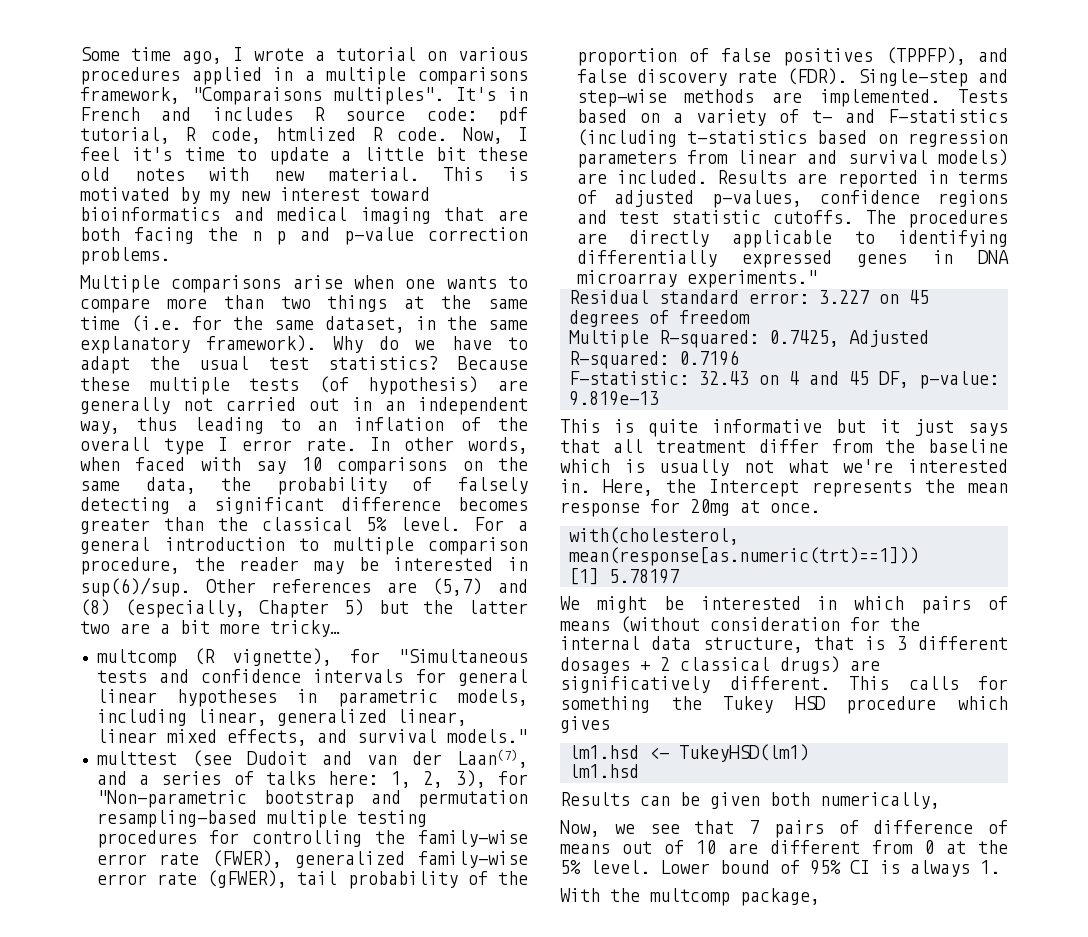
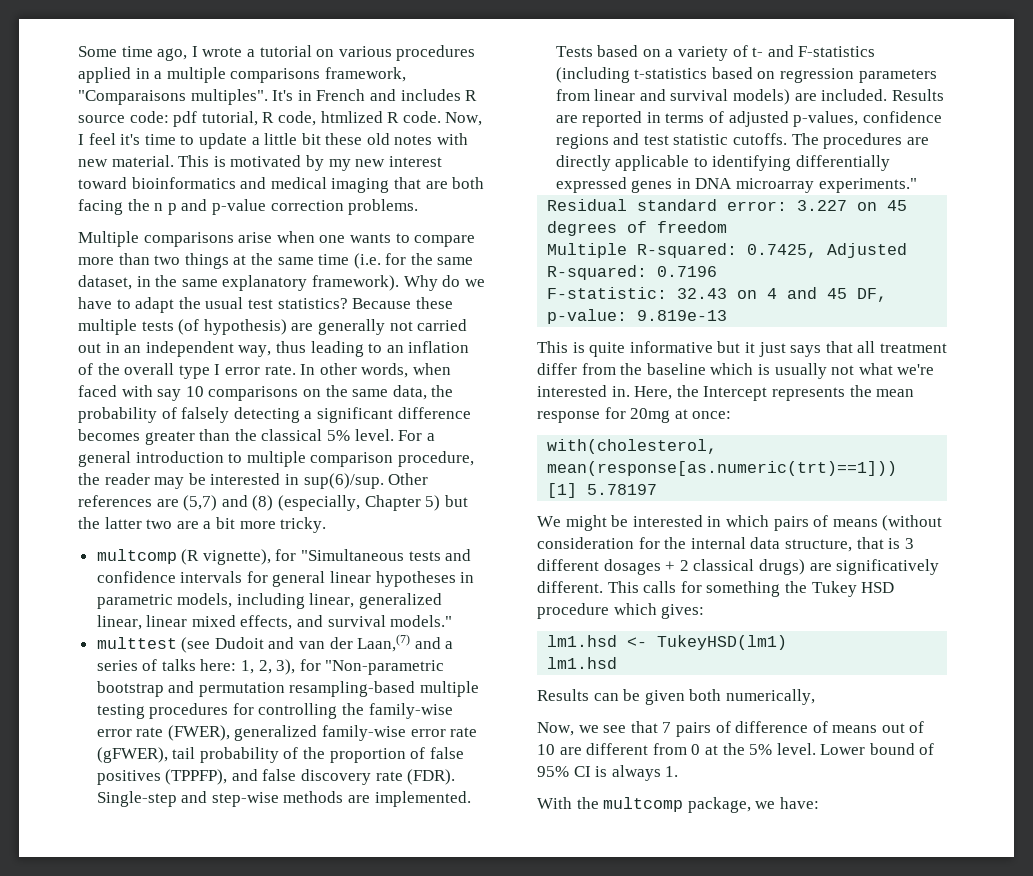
- Other references are (5,7) and (8) (especially, Chapter 5) but the latter two are a bit more tricky…
+ Other references are (5,7) and (8) (especially, Chapter 5) but the latter two are a bit more tricky.
- multtest (see Dudoit and van der Laan(7), and a series of talks here: 1, 2, 3), for "Non-parametric bootstrap and permutation resampling-based multiple testing procedures for controlling the family-wise error rate (FWER), generalized family-wise error rate (gFWER), tail probability of the proportion of false positives (TPPFP), and false discovery rate (FDR).
+ multtest (see Dudoit and van der Laan,(7) and a series of talks here: 1, 2, 3), for "Non-parametric bootstrap and permutation resampling-based multiple testing procedures for controlling the family-wise error rate (FWER), generalized family-wise error rate (gFWER), tail probability of the proportion of false positives (TPPFP), and false discovery rate (FDR).
- Here, the Intercept represents the mean response for 20mg at once.
+ Here, the Intercept represents the mean response for 20mg at once:
- This calls for something the Tukey HSD procedure which gives
+ This calls for something the Tukey HSD procedure which gives:
- With the multcomp package,
+ With the multcomp package, we have:

